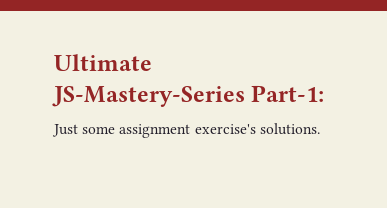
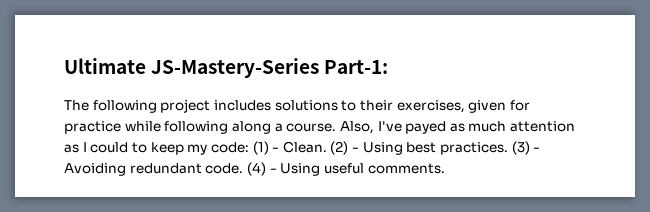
- Just some assignment exercise's solutions.
+ The following project includes solutions to their exercises, given for practice while following along a course. Also, I've payed as much attention as I could to keep my code: (1) - Clean. (2) - Using best practices. (3) - Avoiding redundant code. (4) - Using useful comments.

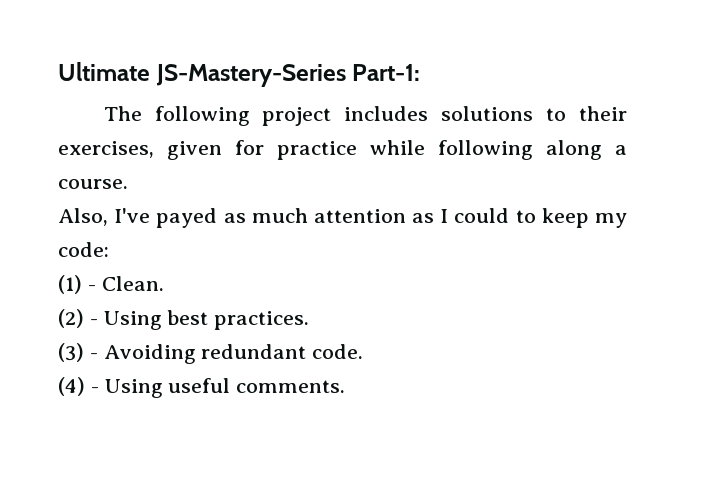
- The following project includes solutions to their exercises, given for practice while following along a course. Also, I've payed as much attention as I could to keep my code: (1) - Clean. (2) - Using best practices. (3) - Avoiding redundant code. (4) - Using useful comments.
+ The following project includes solutions to their exercises, given for practice while following along a course.
+ Also, I've payed as much attention as I could to keep my code:
+ (1) - Clean.
+ (2) - Using best practices.
+ (3) - Avoiding redundant code.
+ (4) - Using useful comments.

